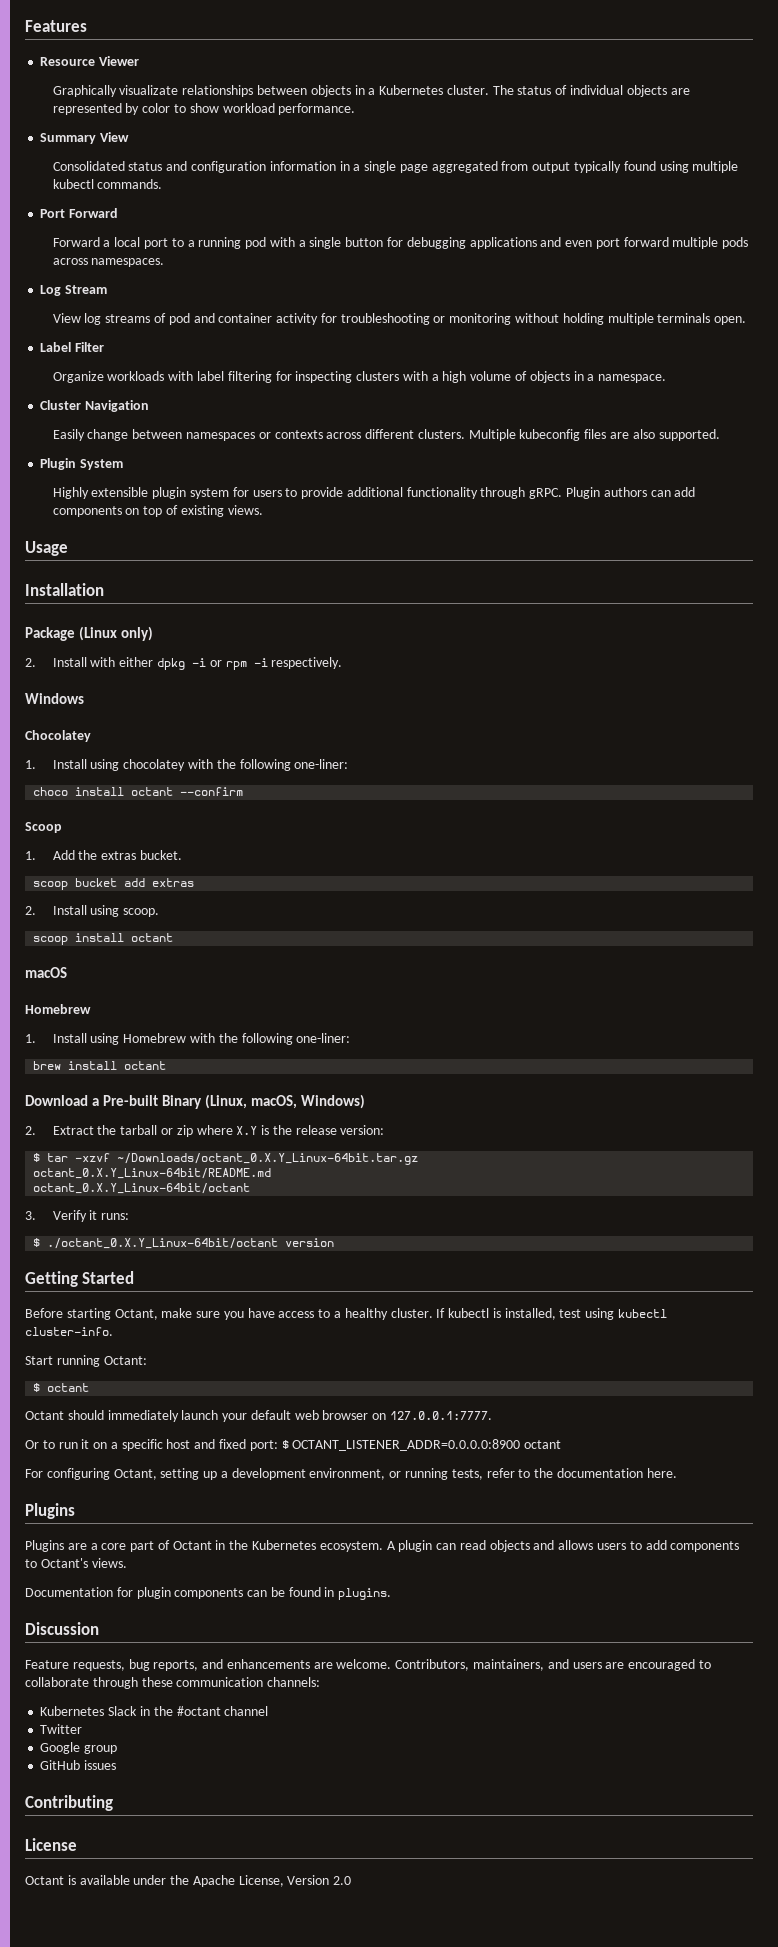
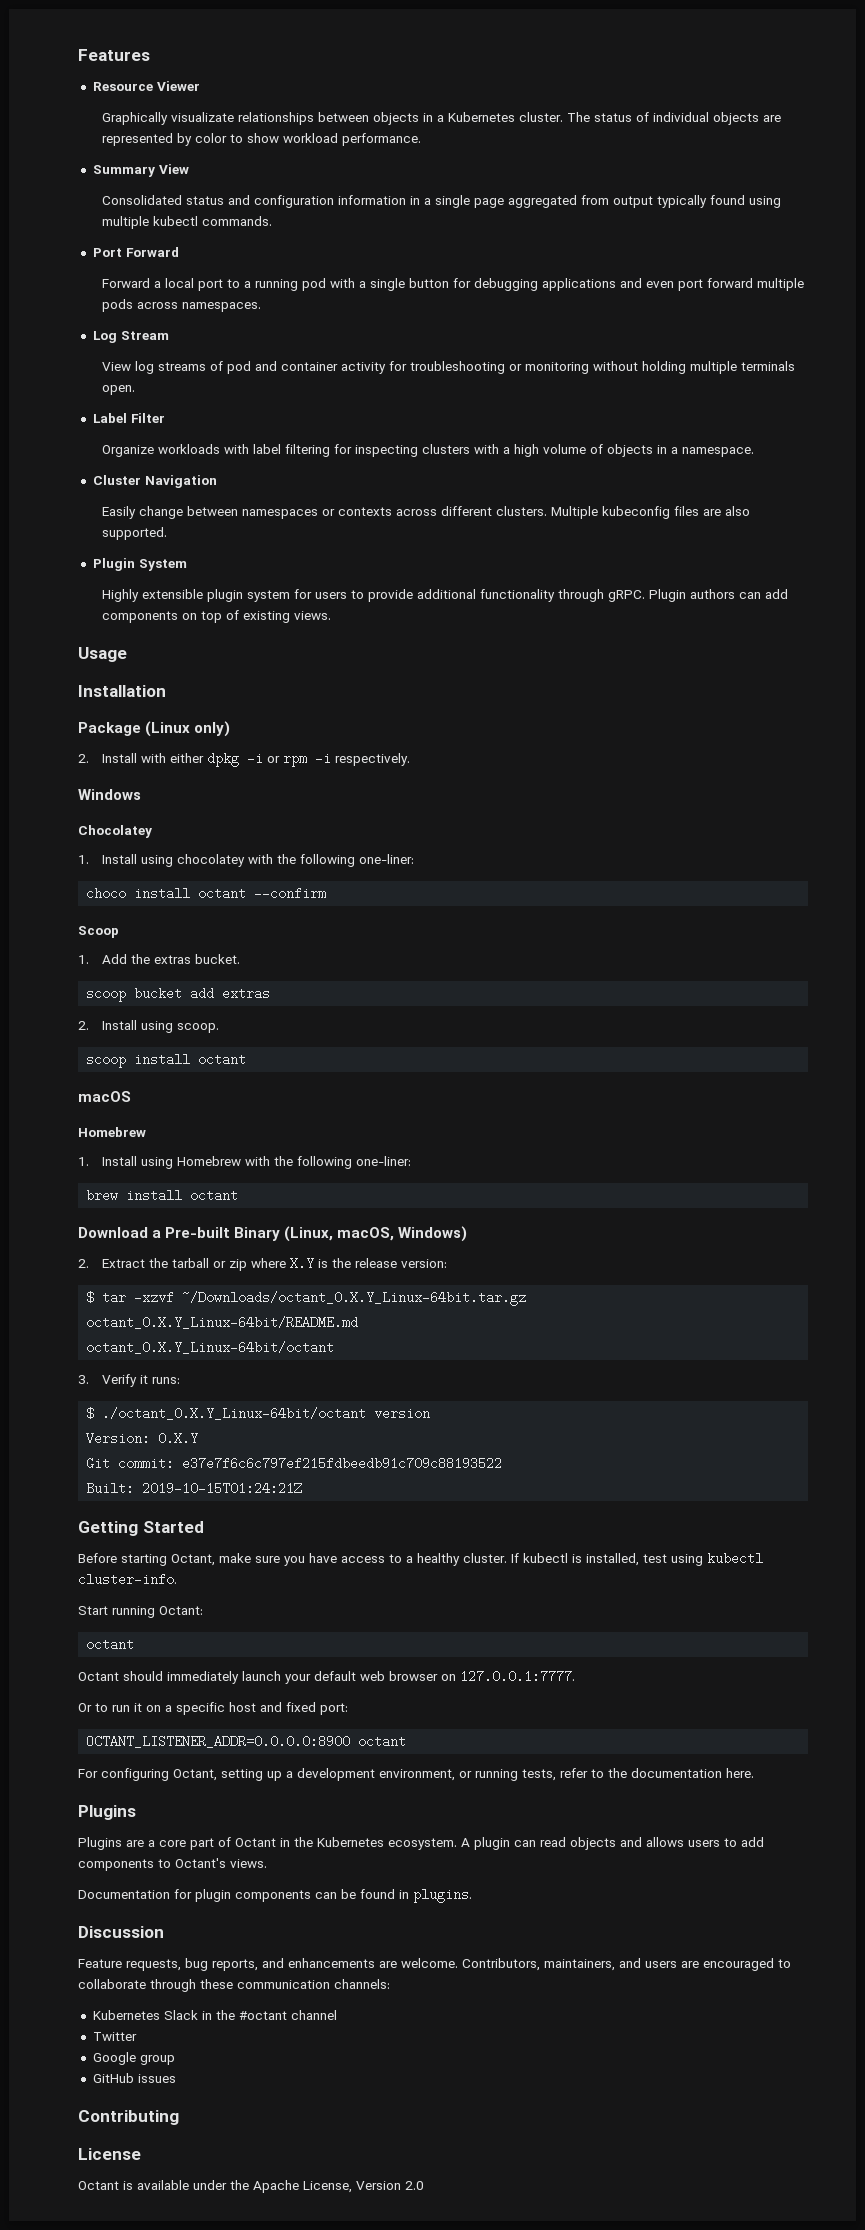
+ Version: 0.X.Y
+ Git commit: e37e7f6c6c797ef215fdbeedb91c709c88193522
+ Built: 2019-10-15T01:24:21Z
  Start running Octant:
- $ octant
+ octant
- Or to run it on a specific host and fixed port: $ OCTANT_LISTENER_ADDR=0.0.0.0:8900 octant
+ Or to run it on a specific host and fixed port:
+ OCTANT_LISTENER_ADDR=0.0.0.0:8900 octant

